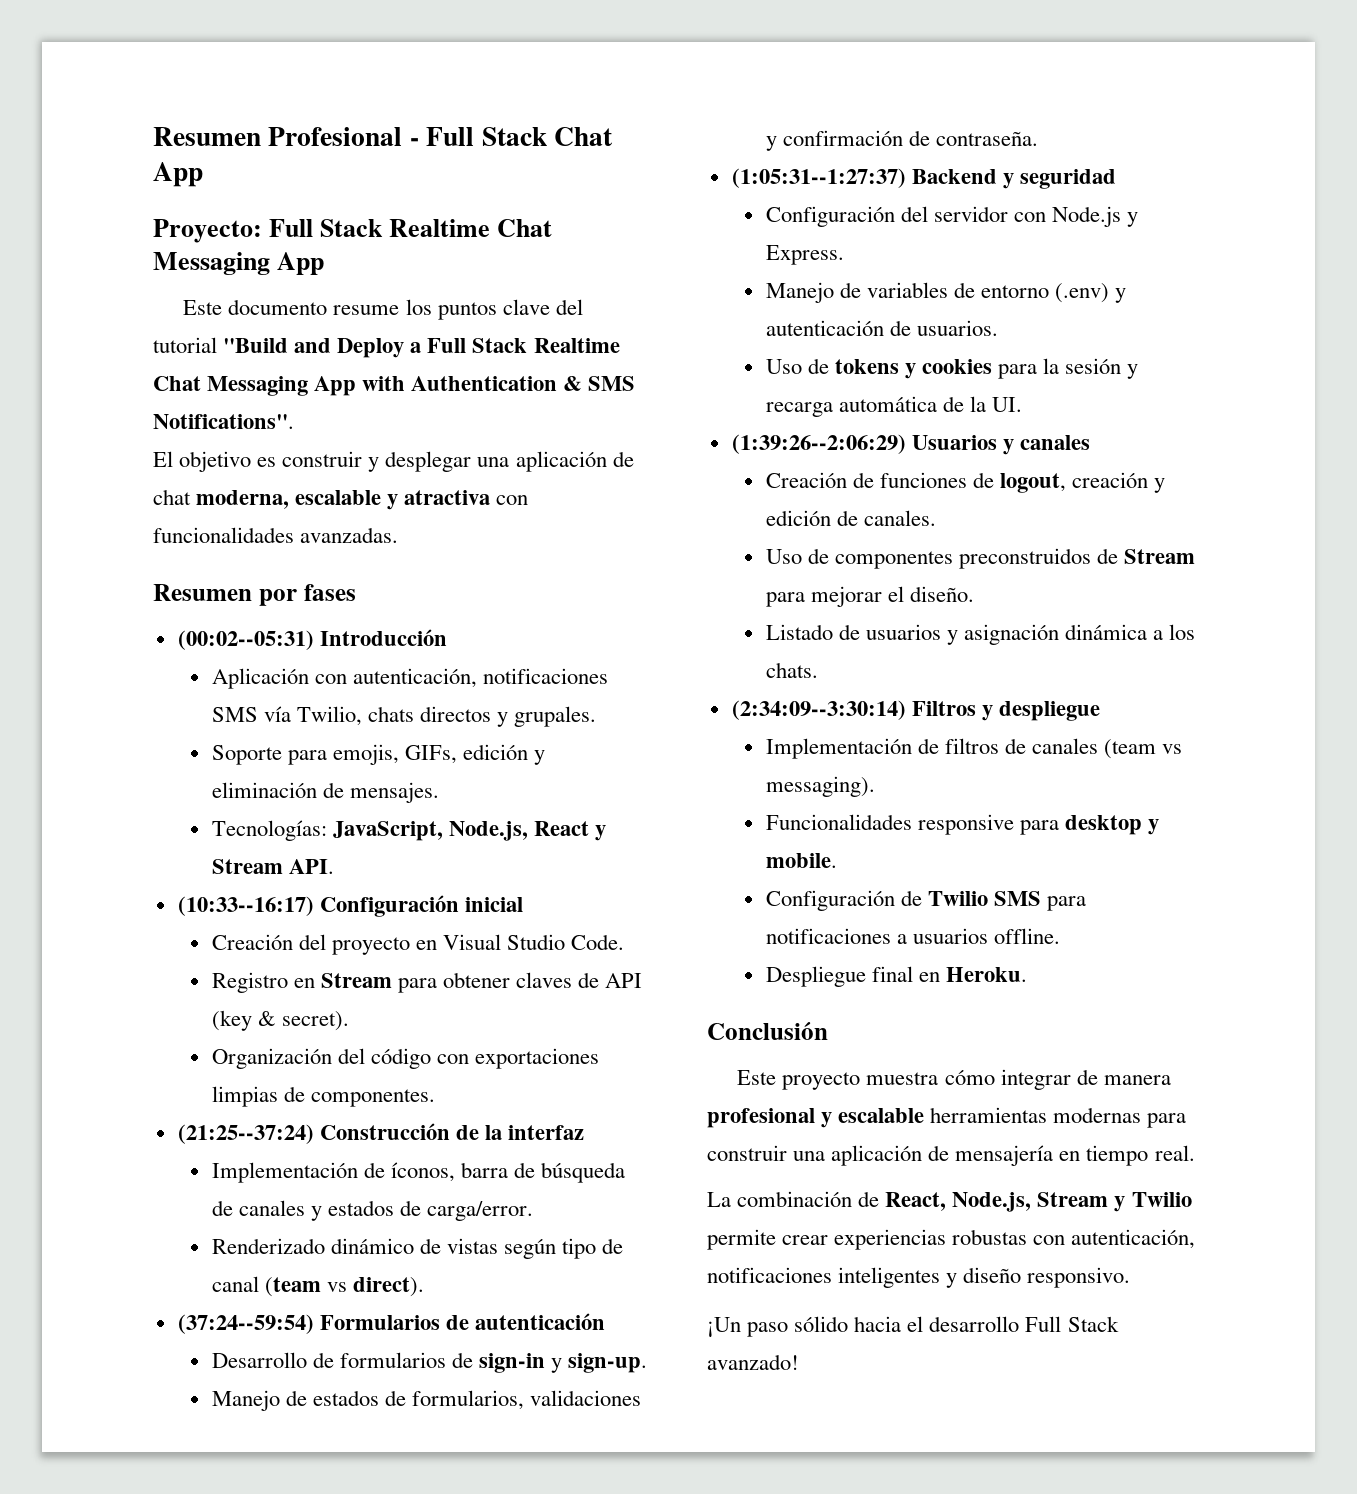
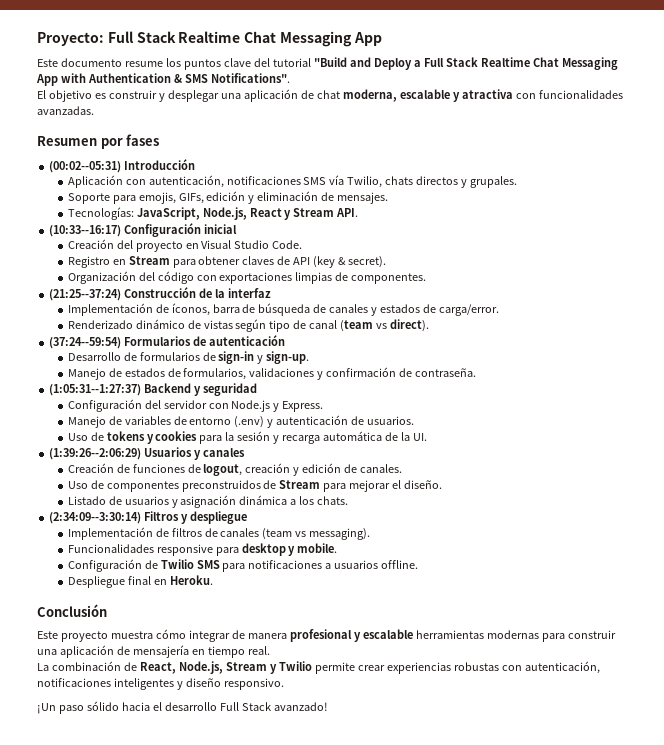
- Resumen Profesional - Full Stack Chat App

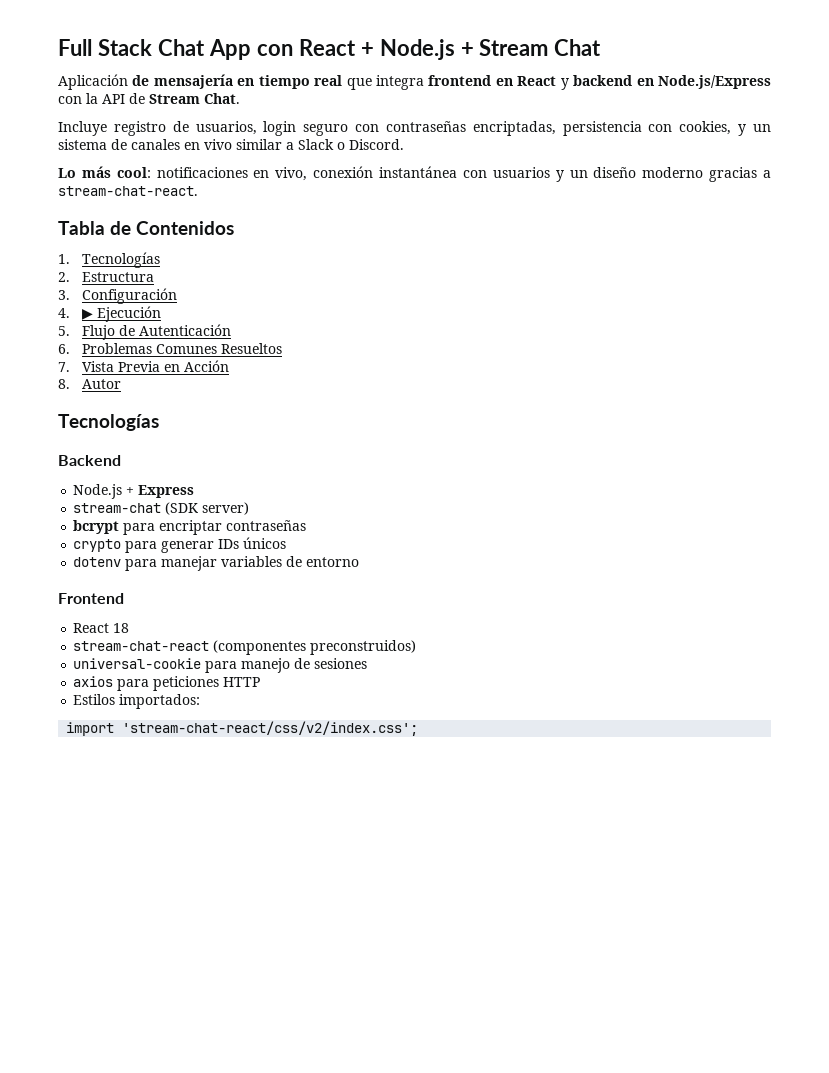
- Proyecto: Full Stack Realtime Chat Messaging App
- Este documento resume los puntos clave del tutorial "Build and Deploy a Full Stack Realtime Chat Messaging App with Authentication & SMS Notifications".
- El objetivo es construir y desplegar una aplicación de chat moderna, escalable y atractiva con funcionalidades avanzadas.
- Resumen por fases
- (00:02--05:31) Introducción
- Aplicación con autenticación, notificaciones SMS vía Twilio, chats directos y grupales.
- Soporte para emojis, GIFs, edición y eliminación de mensajes.
- Tecnologías: JavaScript, Node.js, React y Stream API.
- (10:33--16:17) Configuración inicial
- Creación del proyecto en Visual Studio Code.
- Registro en Stream para obtener claves de API (key & secret).
- Organización del código con exportaciones limpias de componentes.
- (21:25--37:24) Construcción de la interfaz
- Implementación de íconos, barra de búsqueda de canales y estados de carga/error.
- Renderizado dinámico de vistas según tipo de canal (team vs direct).
- (37:24--59:54) Formularios de autenticación
- Desarrollo de formularios de sign-in y sign-up.
- Manejo de estados de formularios, validaciones y confirmación de contraseña.
- (1:05:31--1:27:37) Backend y seguridad
- Configuración del servidor con Node.js y Express.
- Manejo de variables de entorno (.env) y autenticación de usuarios.
- Uso de tokens y cookies para la sesión y recarga automática de la UI.
- (1:39:26--2:06:29) Usuarios y canales
- Creación de funciones de logout, creación y edición de canales.
- Uso de componentes preconstruidos de Stream para mejorar el diseño.
- Listado de usuarios y asignación dinámica a los chats.
- (2:34:09--3:30:14) Filtros y despliegue
- Implementación de filtros de canales (team vs messaging).
- Funcionalidades responsive para desktop y mobile.
- Configuración de Twilio SMS para notificaciones a usuarios offline.
- Despliegue final en Heroku.
- Conclusión
- Este proyecto muestra cómo integrar de manera profesional y escalable herramientas modernas para construir una aplicación de mensajería en tiempo real.
- La combinación de React, Node.js, Stream y Twilio permite crear experiencias robustas con autenticación, notificaciones inteligentes y diseño responsivo.
- ¡Un paso sólido hacia el desarrollo Full Stack avanzado!
+ Full Stack Chat App con React + Node.js + Stream Chat
+ Aplicación de mensajería en tiempo real que integra frontend en React y backend en Node.js/Express con la API de Stream Chat.
+ Incluye registro de usuarios, login seguro con contraseñas encriptadas, persistencia con cookies, y un sistema de canales en vivo similar a Slack o Discord.
+ Lo más cool: notificaciones en vivo, conexión instantánea con usuarios y un diseño moderno gracias a stream-chat-react.
+ Tabla de Contenidos
+ 1. Tecnologías
+ 2. Estructura
+ 3. Configuración
+ 4. ▶ Ejecución
+ 5. Flujo de Autenticación
+ 6. Problemas Comunes Resueltos
+ 7. Vista Previa en Acción
+ 8. Autor
+ Tecnologías
+ Backend
+ Node.js + Express
+ stream-chat (SDK server)
+ bcrypt para encriptar contraseñas
+ crypto para generar IDs únicos
+ dotenv para manejar variables de entorno
+ Frontend
+ React 18
+ stream-chat-react (componentes preconstruidos)
+ universal-cookie para manejo de sesiones
+ axios para peticiones HTTP
+ Estilos importados:
+ import 'stream-chat-react/css/v2/index.css';

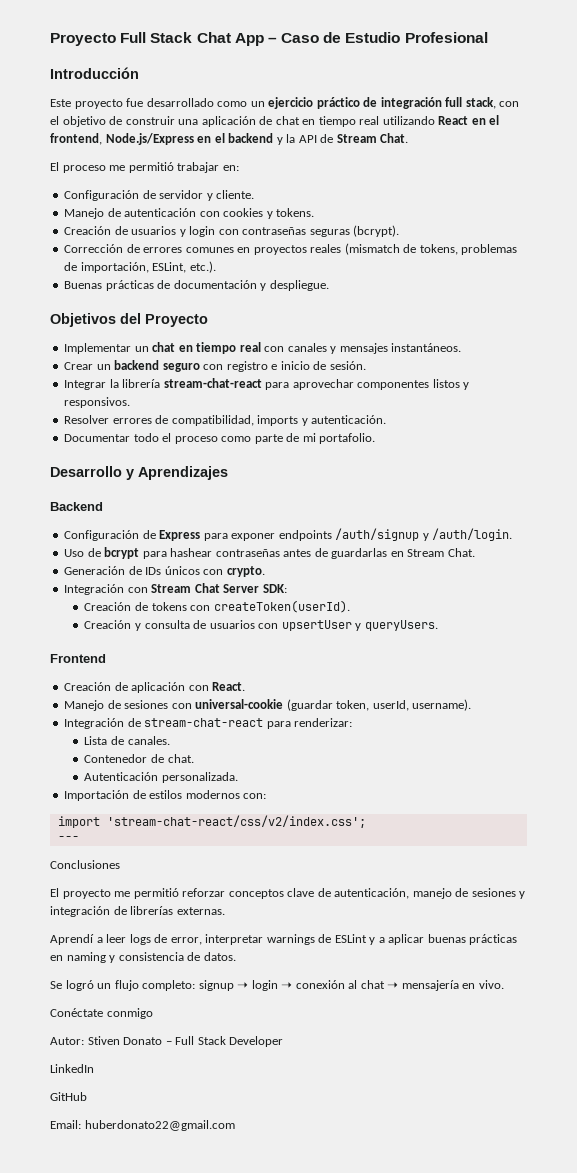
- Full Stack Chat App con React + Node.js + Stream Chat
- Aplicación de mensajería en tiempo real que integra frontend en React y backend en Node.js/Express con la API de Stream Chat.
+ Proyecto Full Stack Chat App – Caso de Estudio Profesional
+ Introducción
+ Este proyecto fue desarrollado como un ejercicio práctico de integración full stack, con el objetivo de construir una aplicación de chat en tiempo real utilizando React en el frontend, Node.js/Express en el backend y la API de Stream Chat.
- Incluye registro de usuarios, login seguro con contraseñas encriptadas, persistencia con cookies, y un sistema de canales en vivo similar a Slack o Discord.
- Lo más cool: notificaciones en vivo, conexión instantánea con usuarios y un diseño moderno gracias a stream-chat-react.
- Tabla de Contenidos
- 1. Tecnologías
- 2. Estructura
- 3. Configuración
- 4. ▶ Ejecución
- 5. Flujo de Autenticación
- 6. Problemas Comunes Resueltos
- 7. Vista Previa en Acción
- 8. Autor
- Tecnologías
+ El proceso me permitió trabajar en:
+ Configuración de servidor y cliente.
+ Manejo de autenticación con cookies y tokens.
+ Creación de usuarios y login con contraseñas seguras (bcrypt).
+ Corrección de errores comunes en proyectos reales (mismatch de tokens, problemas de importación, ESLint, etc.).
+ Buenas prácticas de documentación y despliegue.
+ Objetivos del Proyecto
+ Implementar un chat en tiempo real con canales y mensajes instantáneos.
+ Crear un backend seguro con registro e inicio de sesión.
+ Integrar la librería stream-chat-react para aprovechar componentes listos y responsivos.
+ Resolver errores de compatibilidad, imports y autenticación.
+ Documentar todo el proceso como parte de mi portafolio.
+ Desarrollo y Aprendizajes
- Node.js + Express
- stream-chat (SDK server)
- bcrypt para encriptar contraseñas
- crypto para generar IDs únicos
- dotenv para manejar variables de entorno
+ Configuración de Express para exponer endpoints /auth/signup y /auth/login.
+ Uso de bcrypt para hashear contraseñas antes de guardarlas en Stream Chat.
+ Generación de IDs únicos con crypto.
+ Integración con Stream Chat Server SDK:
+ Creación de tokens con createToken(userId).
+ Creación y consulta de usuarios con upsertUser y queryUsers.
  Frontend
- React 18
- stream-chat-react (componentes preconstruidos)
- universal-cookie para manejo de sesiones
- axios para peticiones HTTP
- Estilos importados:
+ Creación de aplicación con React.
+ Manejo de sesiones con universal-cookie (guardar token, userId, username).
+ Integración de stream-chat-react para renderizar:
+ Lista de canales.
+ Contenedor de chat.
+ Autenticación personalizada.
+ Importación de estilos modernos con:
  import 'stream-chat-react/css/v2/index.css';
+ ---
+ Conclusiones
+ El proyecto me permitió reforzar conceptos clave de autenticación, manejo de sesiones y integración de librerías externas.
+ Aprendí a leer logs de error, interpretar warnings de ESLint y a aplicar buenas prácticas en naming y consistencia de datos.
+ Se logró un flujo completo: signup ➝ login ➝ conexión al chat ➝ mensajería en vivo.
+ Conéctate conmigo
+ Autor: Stiven Donato – Full Stack Developer
+ LinkedIn
+ GitHub
+ Email: huberdonato22@gmail.com

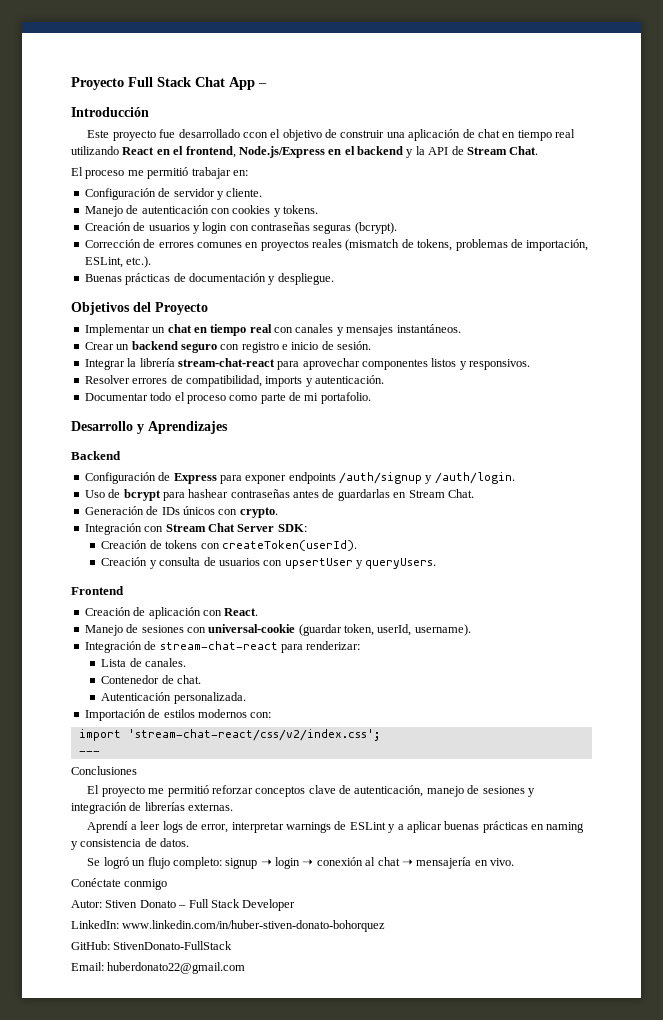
- Proyecto Full Stack Chat App – Caso de Estudio Profesional
+ Proyecto Full Stack Chat App –
- Este proyecto fue desarrollado como un ejercicio práctico de integración full stack, con el objetivo de construir una aplicación de chat en tiempo real utilizando React en el frontend, Node.js/Express en el backend y la API de Stream Chat.
+ Este proyecto fue desarrollado ccon el objetivo de construir una aplicación de chat en tiempo real utilizando React en el frontend, Node.js/Express en el backend y la API de Stream Chat.
- LinkedIn
- GitHub
+ LinkedIn: www.linkedin.com/in/huber-stiven-donato-bohorquez
+ GitHub: StivenDonato-FullStack

